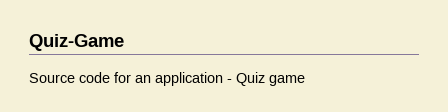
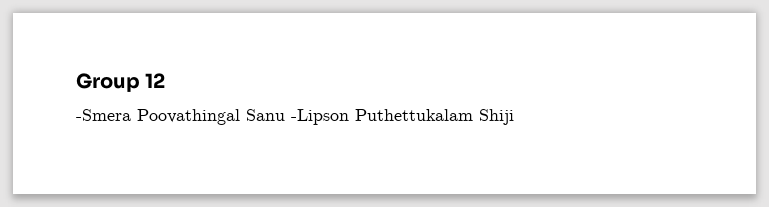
- Quiz-Game
- Source code for an application - Quiz game
+ Group 12
+ -Smera Poovathingal Sanu -Lipson Puthettukalam Shiji

